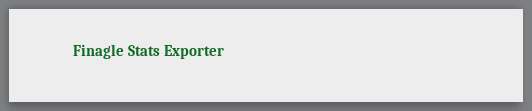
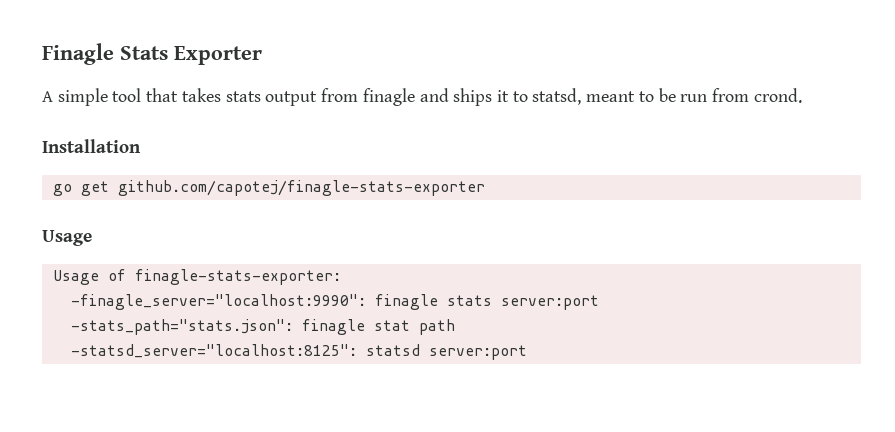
+ A simple tool that takes stats output from finagle and ships it to statsd, meant to be run from crond.
+ Installation
+ go get github.com/capotej/finagle-stats-exporter
+ Usage
+ Usage of finagle-stats-exporter:
+ -finagle_server="localhost:9990": finagle stats server:port
+ -stats_path="stats.json": finagle stat path
+ -statsd_server="localhost:8125": statsd server:port

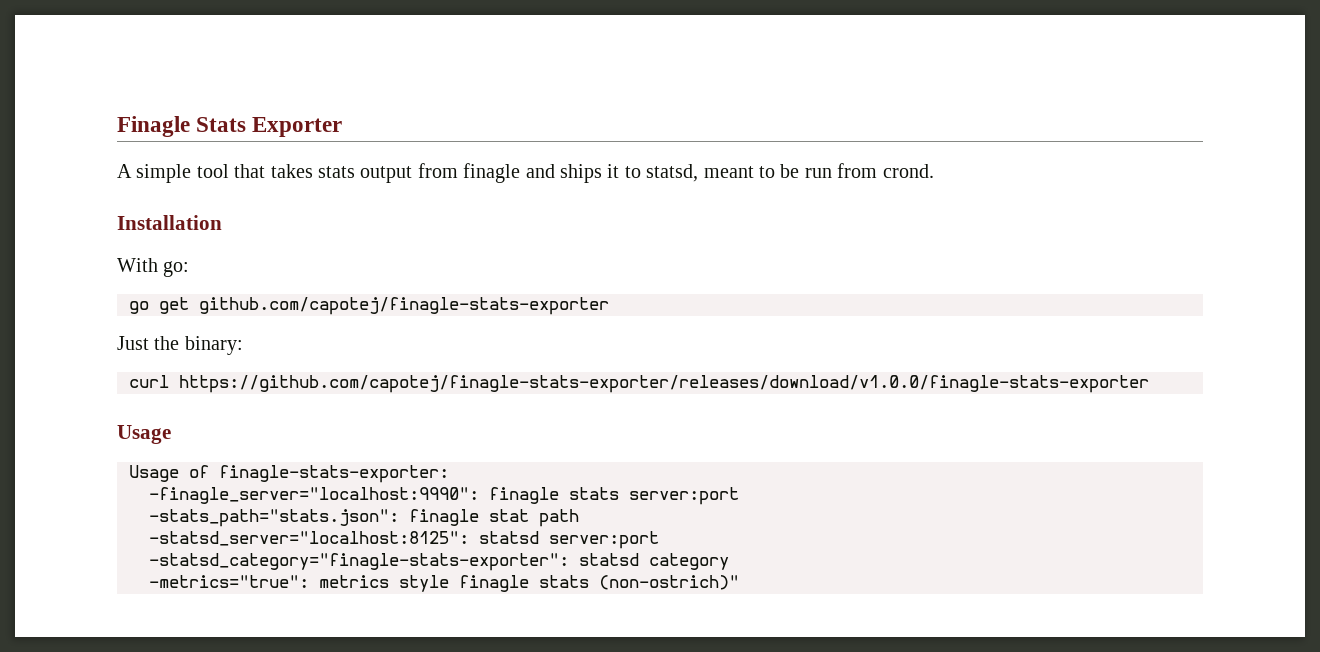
+ With go:
+ Just the binary:
+ curl https://github.com/capotej/finagle-stats-exporter/releases/download/v1.0.0/finagle-stats-exporter
+ -statsd_category="finagle-stats-exporter": statsd category
+ -metrics="true": metrics style finagle stats (non-ostrich)"

